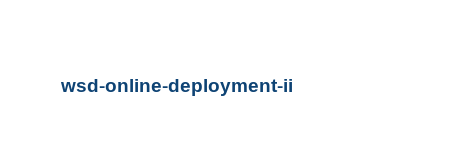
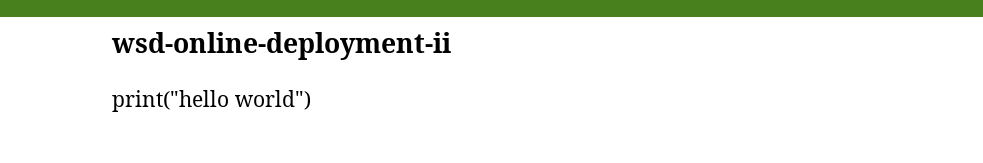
+ print("hello world")

